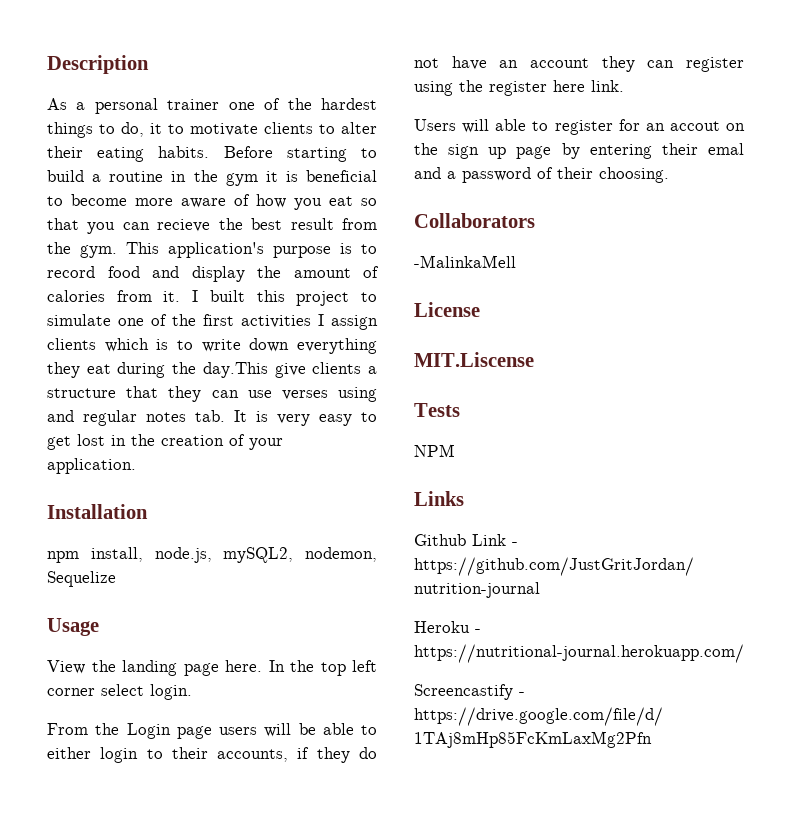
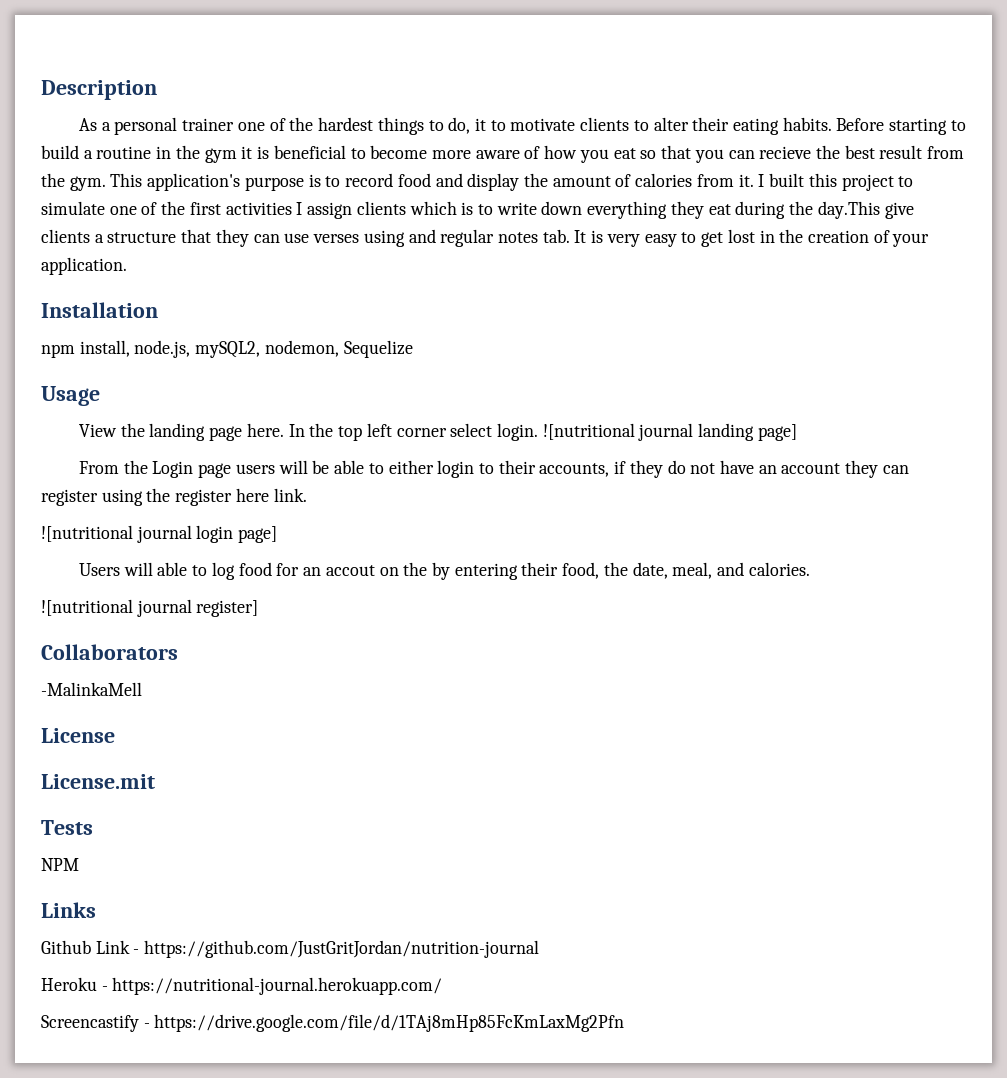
+ ![nutritional journal landing page]
+ ![nutritional journal login page]
- Users will able to register for an accout on the sign up page by entering their emal and a password of their choosing.
+ Users will able to log food for an accout on the by entering their food, the date, meal, and calories.
+ ![nutritional journal register]
- MIT.Liscense
+ License.mit

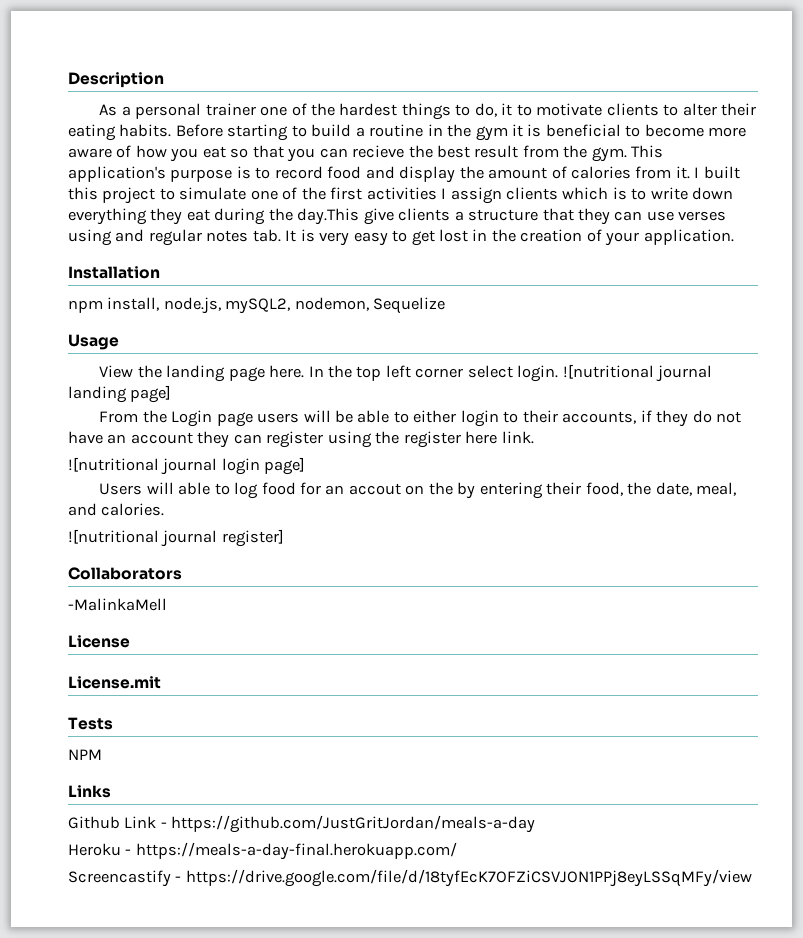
- Github Link - https://github.com/JustGritJordan/nutrition-journal
+ Github Link - https://github.com/JustGritJordan/meals-a-day
- Heroku - https://nutritional-journal.herokuapp.com/
+ Heroku - https://meals-a-day-final.herokuapp.com/
- Screencastify - https://drive.google.com/file/d/1TAj8mHp85FcKmLaxMg2Pfn
+ Screencastify - https://drive.google.com/file/d/18tyfEcK7OFZiCSVJON1PPj8eyLSSqMFy/view

